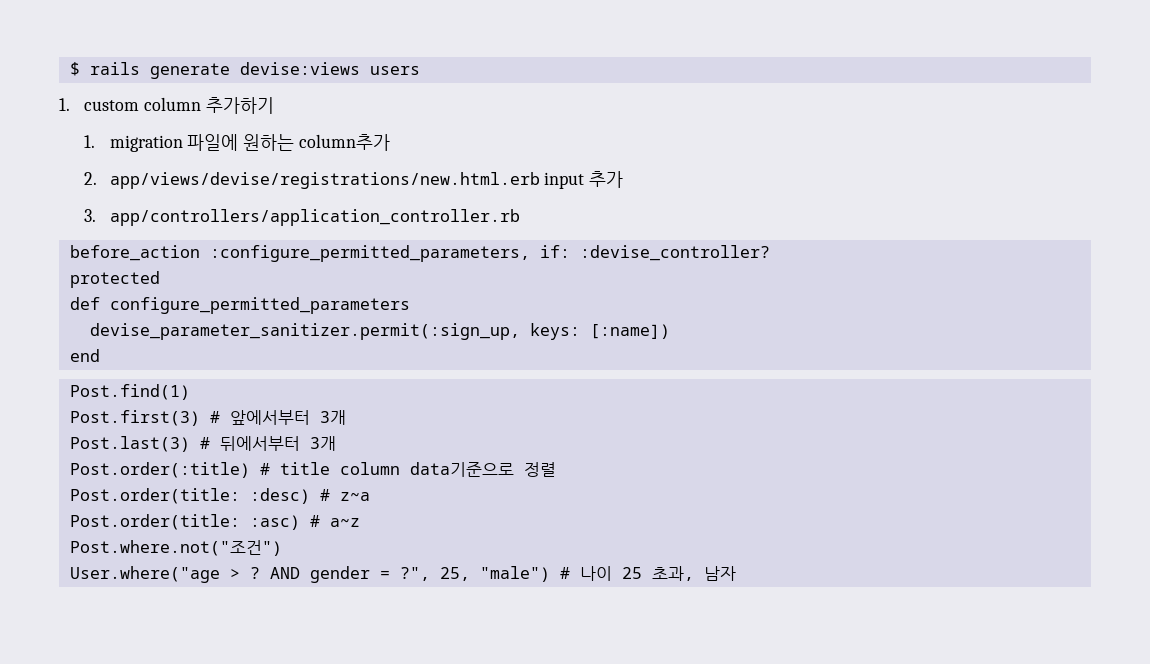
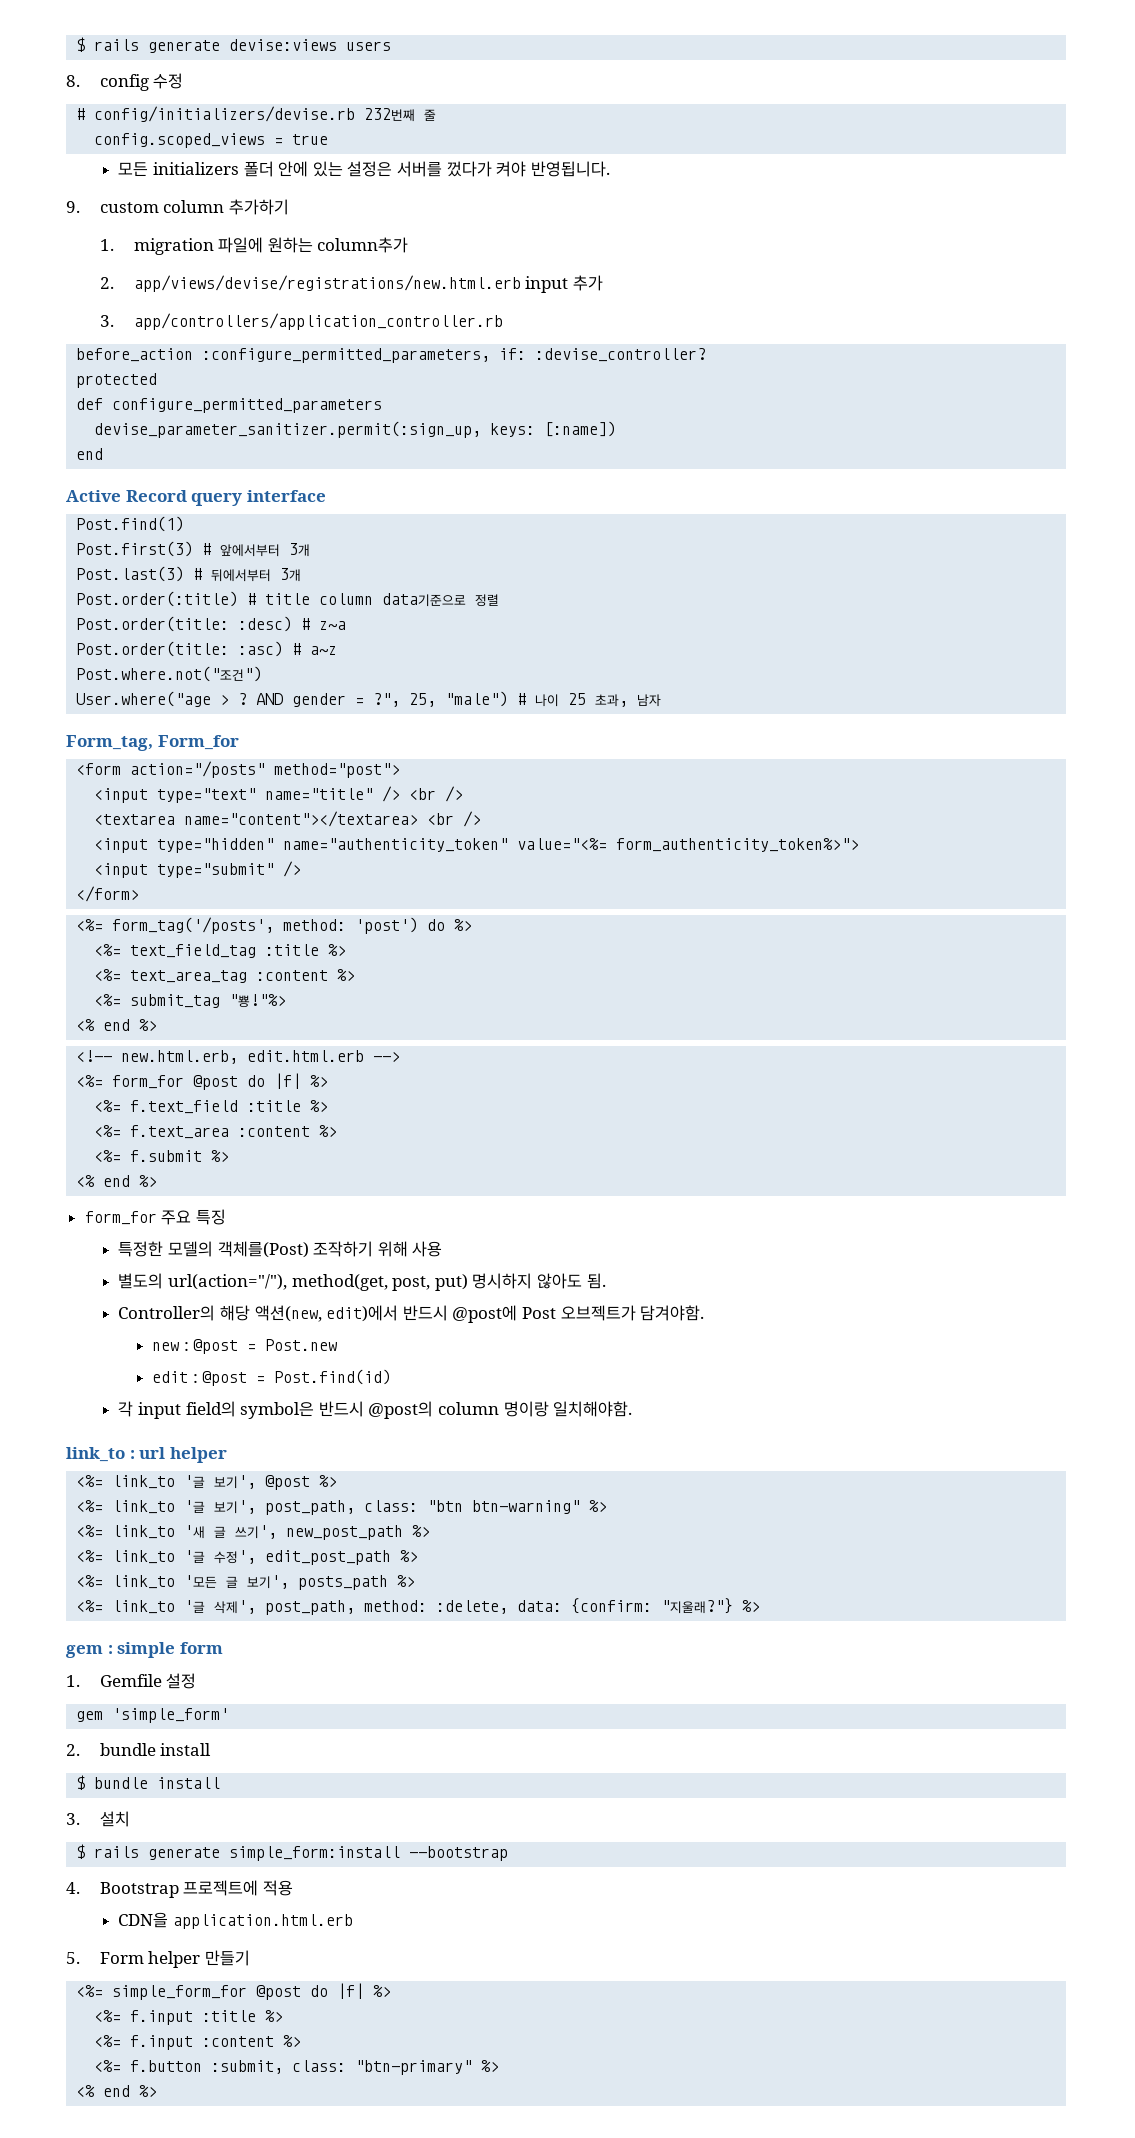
- 1. custom column 추가하기
+ 8. config 수정
+ # config/initializers/devise.rb 232번째 줄
+ config.scoped_views = true
+ 모든 initializers 폴더 안에 있는 설정은 서버를 껐다가 켜야 반영됩니다.
+ 9. custom column 추가하기
+ Active Record query interface
+ Form_tag, Form_for
+ <form action="/posts" method="post">
+ <input type="text" name="title" /> <br />
+ <textarea name="content"></textarea> <br />
+ <input type="hidden" name="authenticity_token" value="<%= form_authenticity_token%>">
+ <input type="submit" />
+ </form>
+ <%= form_tag('/posts', method: 'post') do %>
+ <%= text_field_tag :title %>
+ <%= text_area_tag :content %>
+ <%= submit_tag "뿅!"%>
+ <% end %>
+ <!-- new.html.erb, edit.html.erb -->
+ <%= form_for @post do |f| %>
+ <%= f.text_field :title %>
+ <%= f.text_area :content %>
+ <%= f.submit %>
+ <% end %>
+ form_for 주요 특징
+ 특정한 모델의 객체를(Post) 조작하기 위해 사용
+ 별도의 url(action="/"), method(get, post, put) 명시하지 않아도 됨.
+ Controller의 해당 액션(new, edit)에서 반드시 @post에 Post 오브젝트가 담겨야함.
+ new : @post = Post.new
+ edit : @post = Post.find(id)
+ 각 input field의 symbol은 반드시 @post의 column 명이랑 일치해야함.
+ link_to : url helper
+ <%= link_to '글 보기', @post %>
+ <%= link_to '글 보기', post_path, class: "btn btn-warning" %>
+ <%= link_to '새 글 쓰기', new_post_path %>
+ <%= link_to '글 수정', edit_post_path %>
+ <%= link_to '모든 글 보기', posts_path %>
+ <%= link_to '글 삭제', post_path, method: :delete, data: {confirm: "지울래?"} %>
+ gem : simple form
+ 1. Gemfile 설정
+ gem 'simple_form'
+ 2. bundle install
+ $ bundle install
+ 3. 설치
+ $ rails generate simple_form:install --bootstrap
+ 4. Bootstrap 프로젝트에 적용
+ CDN을 application.html.erb
+ 5. Form helper 만들기
+ <%= simple_form_for @post do |f| %>
+ <%= f.input :title %>
+ <%= f.input :content %>
+ <%= f.button :submit, class: "btn-primary" %>
+ <% end %>

